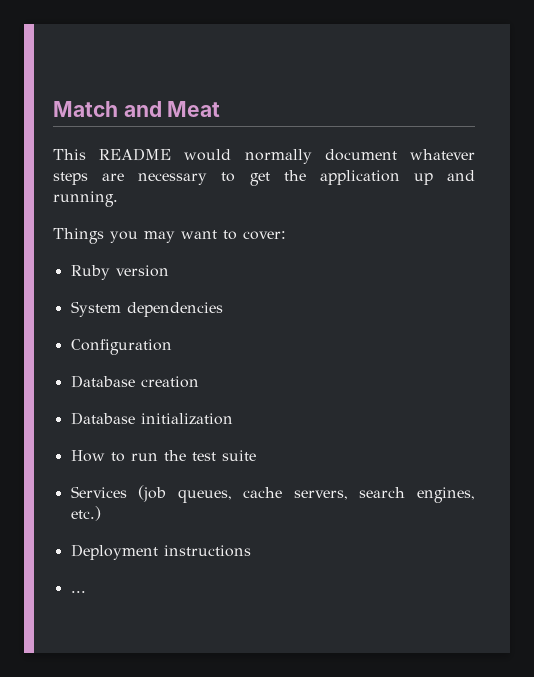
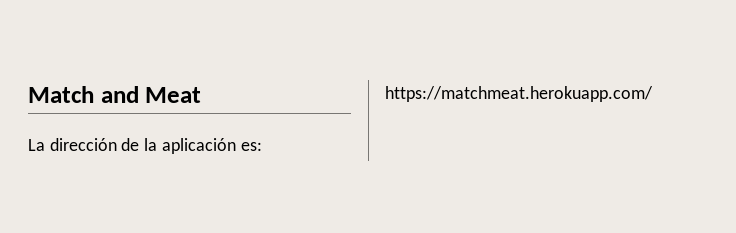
- This README would normally document whatever steps are necessary to get the application up and running.
- Things you may want to cover:
- Ruby version
- System dependencies
- Configuration
- Database creation
- Database initialization
- How to run the test suite
- Services (job queues, cache servers, search engines, etc.)
- Deployment instructions
- ...
+ La dirección de la aplicación es: https://matchmeat.herokuapp.com/

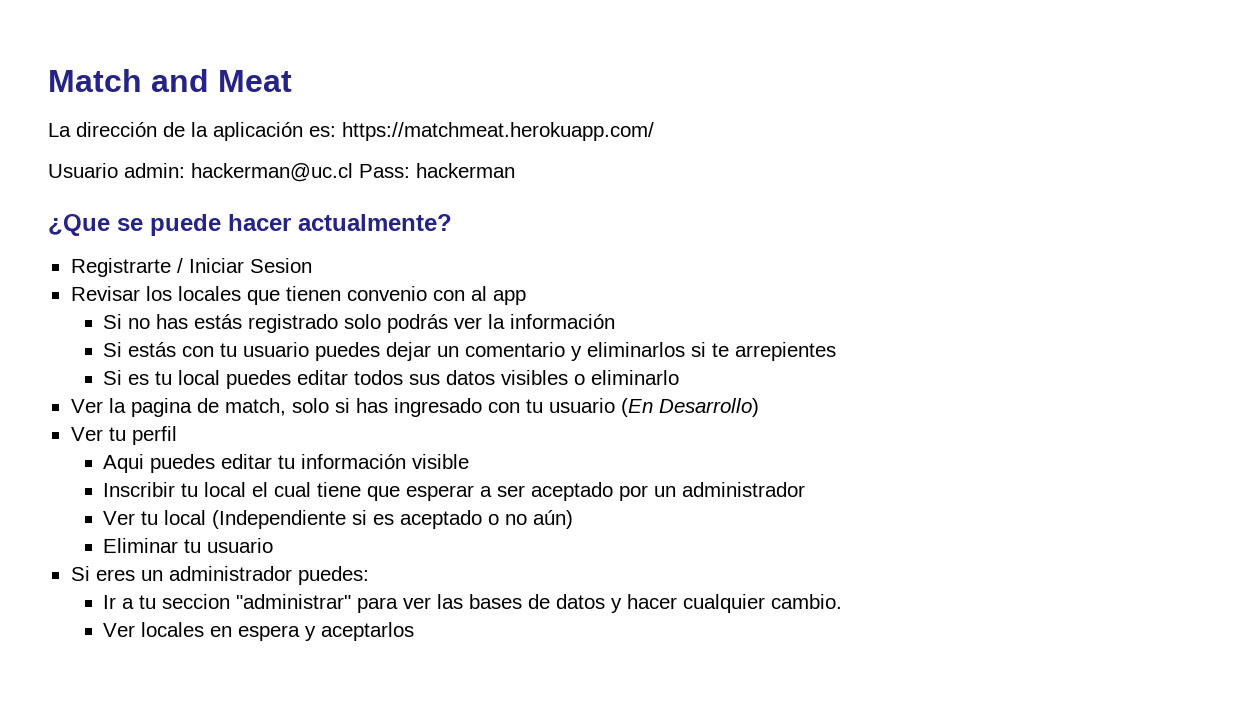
+ Usuario admin: hackerman@uc.cl Pass: hackerman
+ ¿Que se puede hacer actualmente?
+ Registrarte / Iniciar Sesion
+ Revisar los locales que tienen convenio con al app
+ Si no has estás registrado solo podrás ver la información
+ Si estás con tu usuario puedes dejar un comentario y eliminarlos si te arrepientes
+ Si es tu local puedes editar todos sus datos visibles o eliminarlo
+ Ver la pagina de match, solo si has ingresado con tu usuario (En Desarrollo)
+ Ver tu perfil
+ Aqui puedes editar tu información visible
+ Inscribir tu local el cual tiene que esperar a ser aceptado por un administrador
+ Ver tu local (Independiente si es aceptado o no aún)
+ Eliminar tu usuario
+ Si eres un administrador puedes:
+ Ir a tu seccion "administrar" para ver las bases de datos y hacer cualquier cambio.
+ Ver locales en espera y aceptarlos

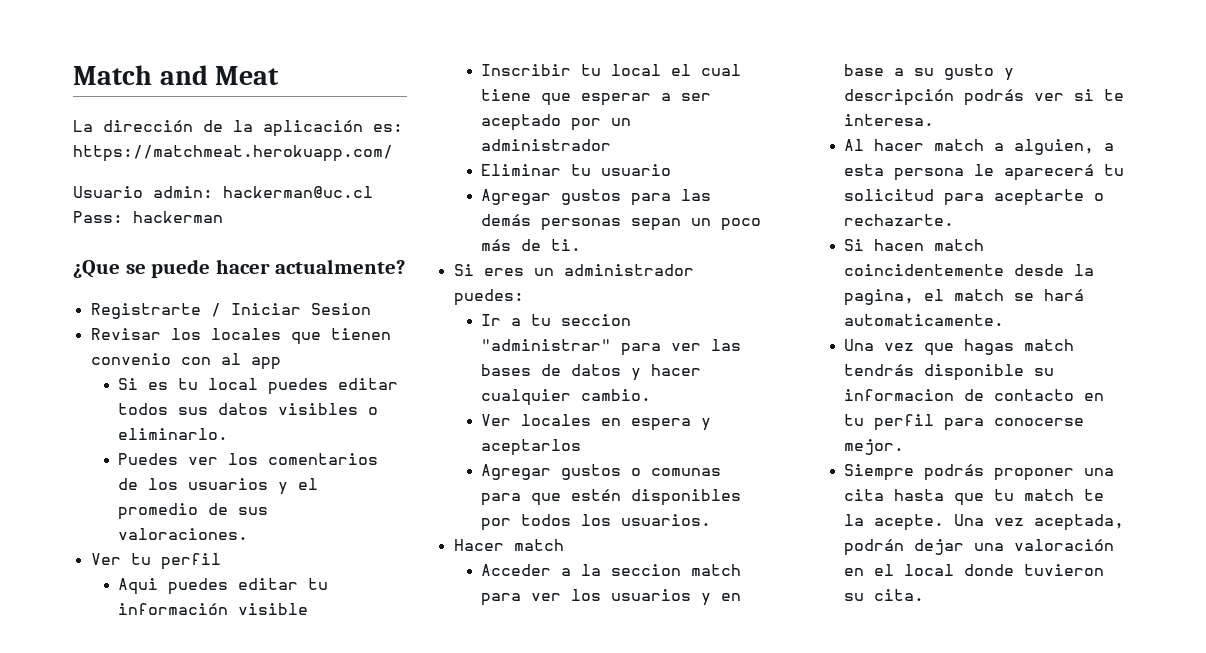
- Si no has estás registrado solo podrás ver la información
- Si estás con tu usuario puedes dejar un comentario y eliminarlos si te arrepientes
- Si es tu local puedes editar todos sus datos visibles o eliminarlo
- Ver la pagina de match, solo si has ingresado con tu usuario (En Desarrollo)
+ Si es tu local puedes editar todos sus datos visibles o eliminarlo.
+ Puedes ver los comentarios de los usuarios y el promedio de sus valoraciones.
- Ver tu local (Independiente si es aceptado o no aún)
  Eliminar tu usuario
+ Agregar gustos para las demás personas sepan un poco más de ti.
+ Agregar gustos o comunas para que estén disponibles por todos los usuarios.
+ Hacer match
+ Acceder a la seccion match para ver los usuarios y en base a su gusto y descripción podrás ver si te interesa.
+ Al hacer match a alguien, a esta persona le aparecerá tu solicitud para aceptarte o rechazarte.
+ Si hacen match coincidentemente desde la pagina, el match se hará automaticamente.
+ Una vez que hagas match tendrás disponible su informacion de contacto en tu perfil para conocerse mejor.
+ Siempre podrás proponer una cita hasta que tu match te la acepte. Una vez aceptada, podrán dejar una valoración en el local donde tuvieron su cita.

